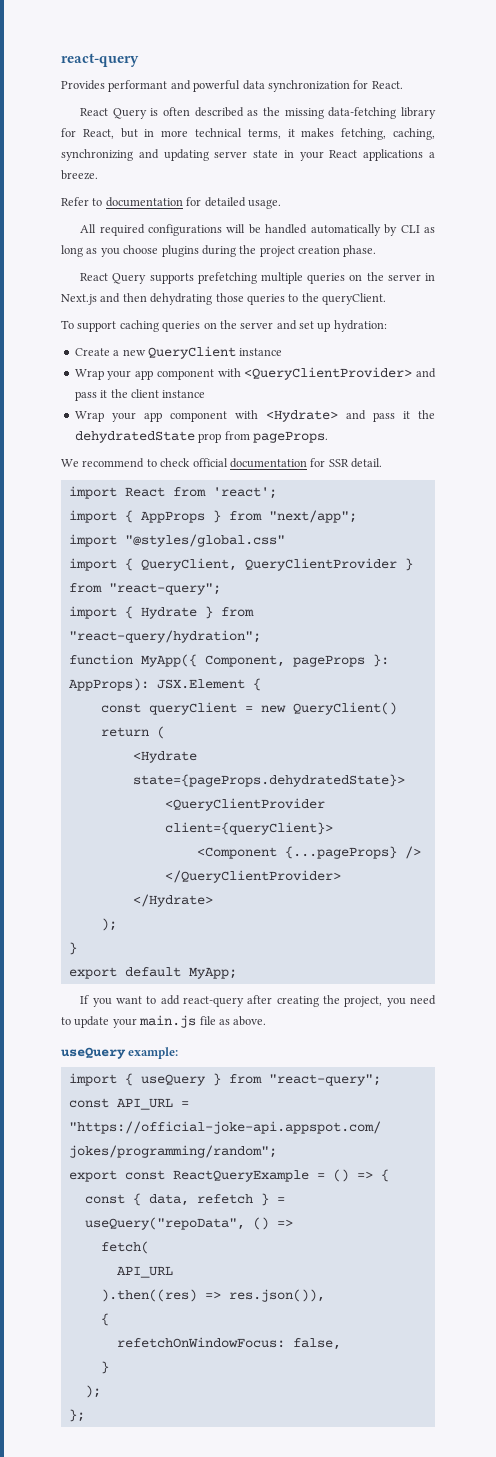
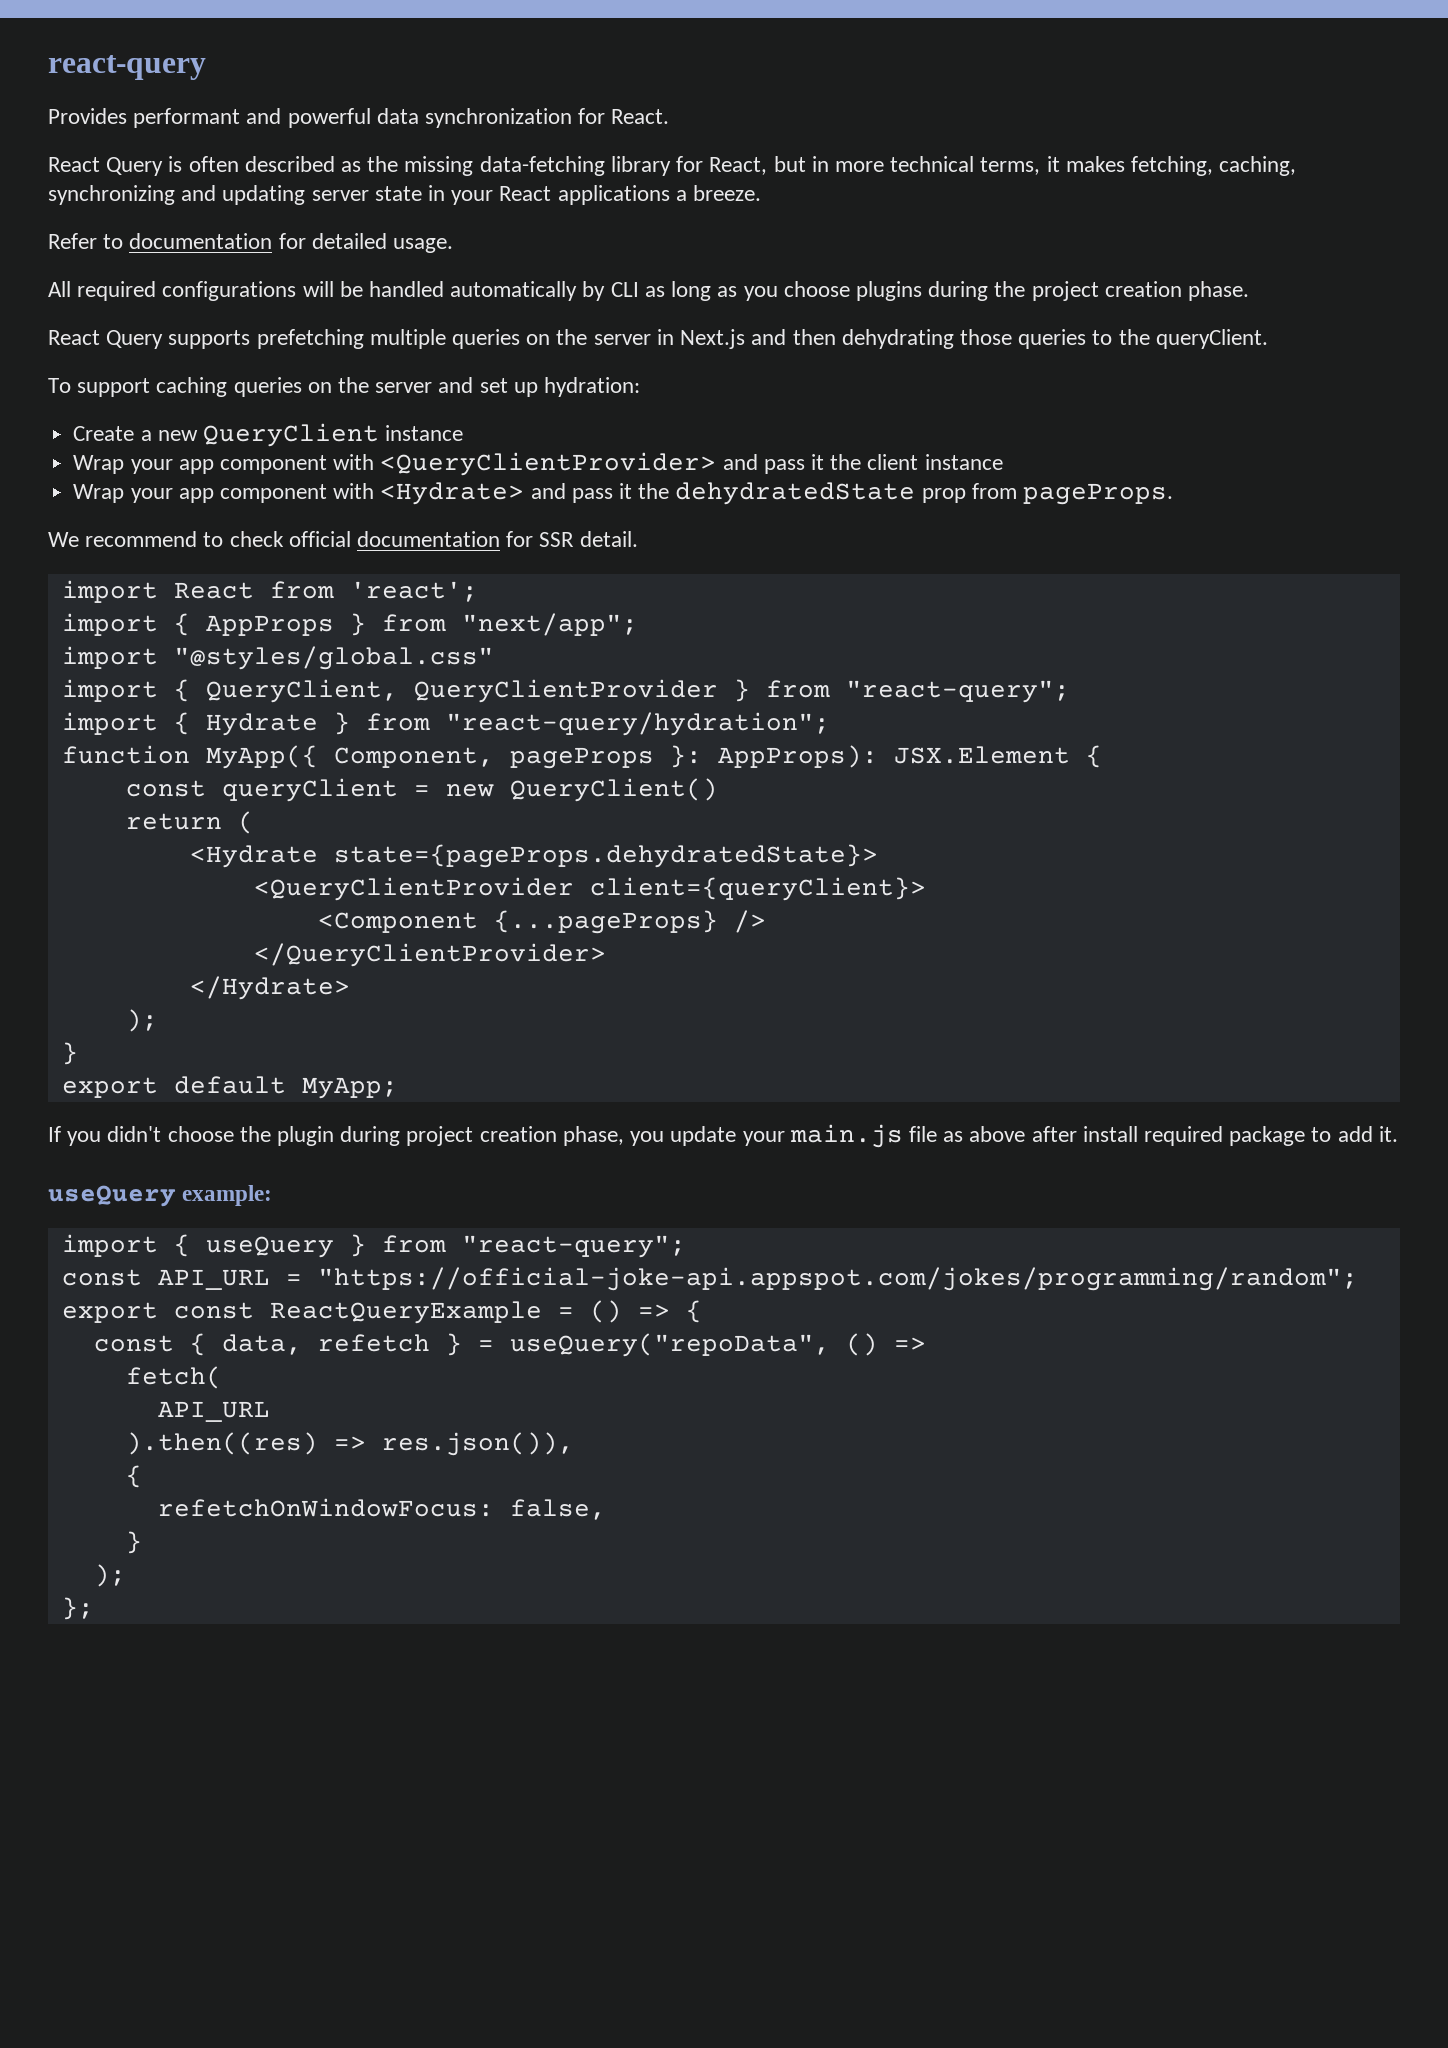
- If you want to add react-query after creating the project, you need to update your main.js file as above.
+ If you didn't choose the plugin during project creation phase, you update your main.js file as above after install required package to add it.

